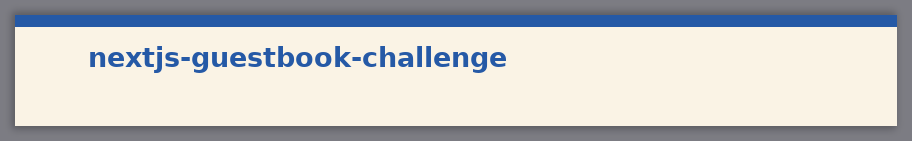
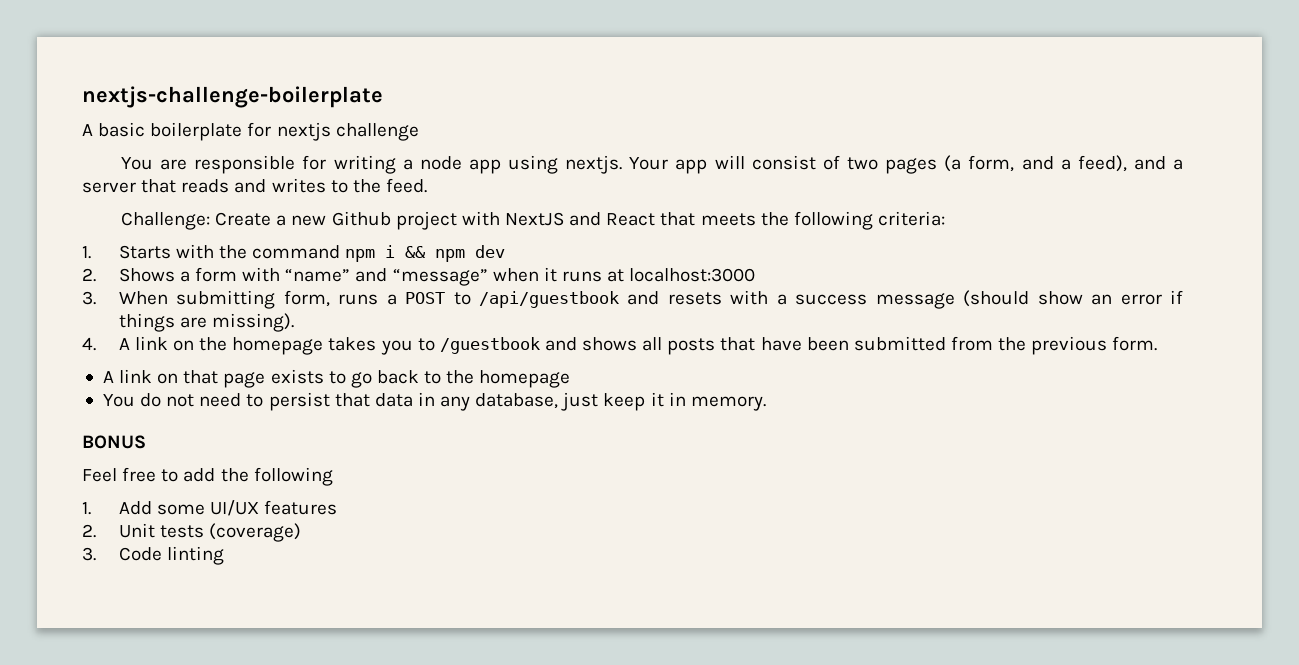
- nextjs-guestbook-challenge
+ nextjs-challenge-boilerplate
+ A basic boilerplate for nextjs challenge
+ You are responsible for writing a node app using nextjs. Your app will consist of two pages (a form, and a feed), and a server that reads and writes to the feed.
+ Challenge: Create a new Github project with NextJS and React that meets the following criteria:
+ 1. Starts with the command npm i && npm dev
+ 2. Shows a form with “name” and “message” when it runs at localhost:3000
+ 3. When submitting form, runs a POST to /api/guestbook and resets with a success message (should show an error if things are missing).
+ 4. A link on the homepage takes you to /guestbook and shows all posts that have been submitted from the previous form.
+ A link on that page exists to go back to the homepage
+ You do not need to persist that data in any database, just keep it in memory.
+ BONUS
+ Feel free to add the following
+ 1. Add some UI/UX features
+ 2. Unit tests (coverage)
+ 3. Code linting

